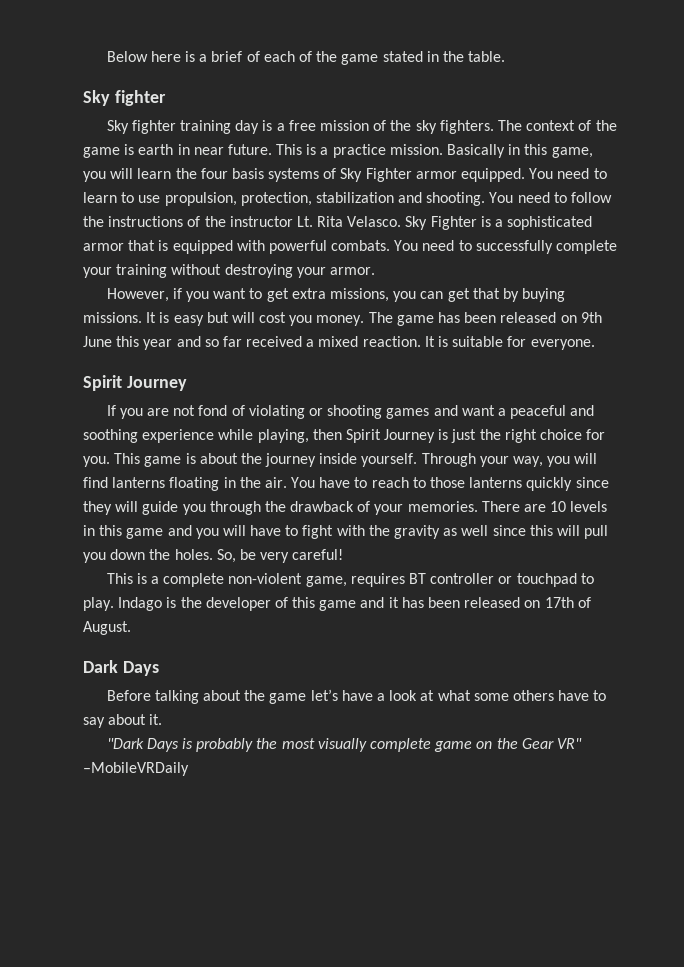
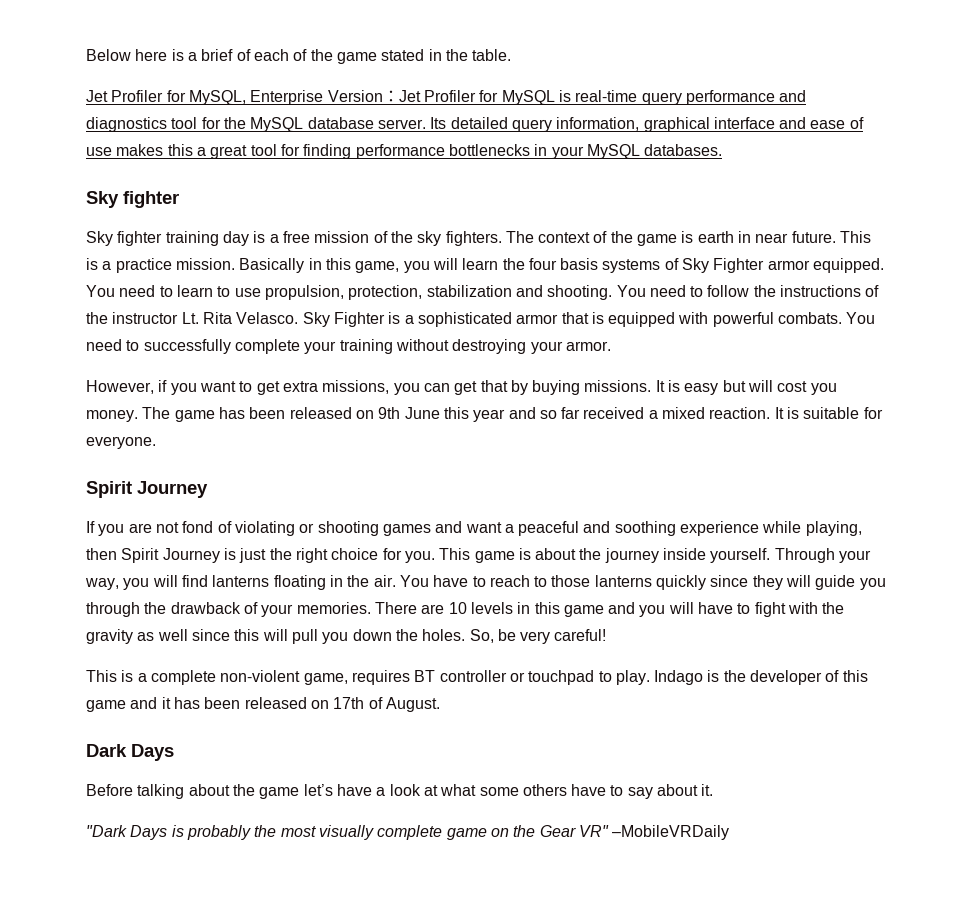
+ Jet Profiler for MySQL, Enterprise Version：Jet Profiler for MySQL is real-time query performance and diagnostics tool for the MySQL database server. Its detailed query information, graphical interface and ease of use makes this a great tool for finding performance bottlenecks in your MySQL databases.

